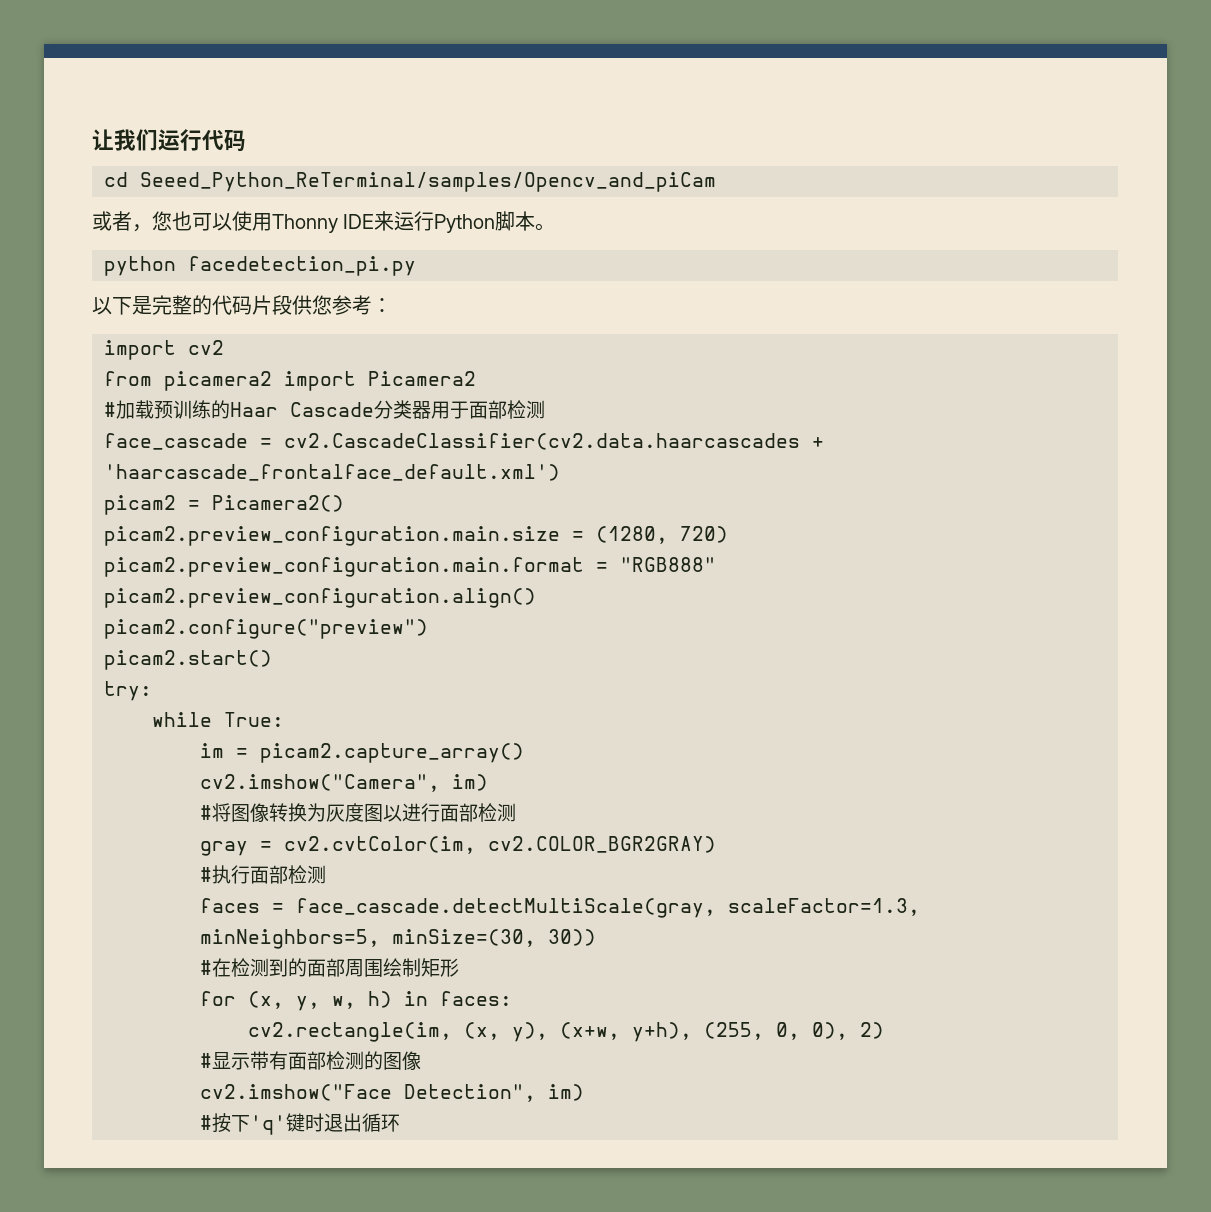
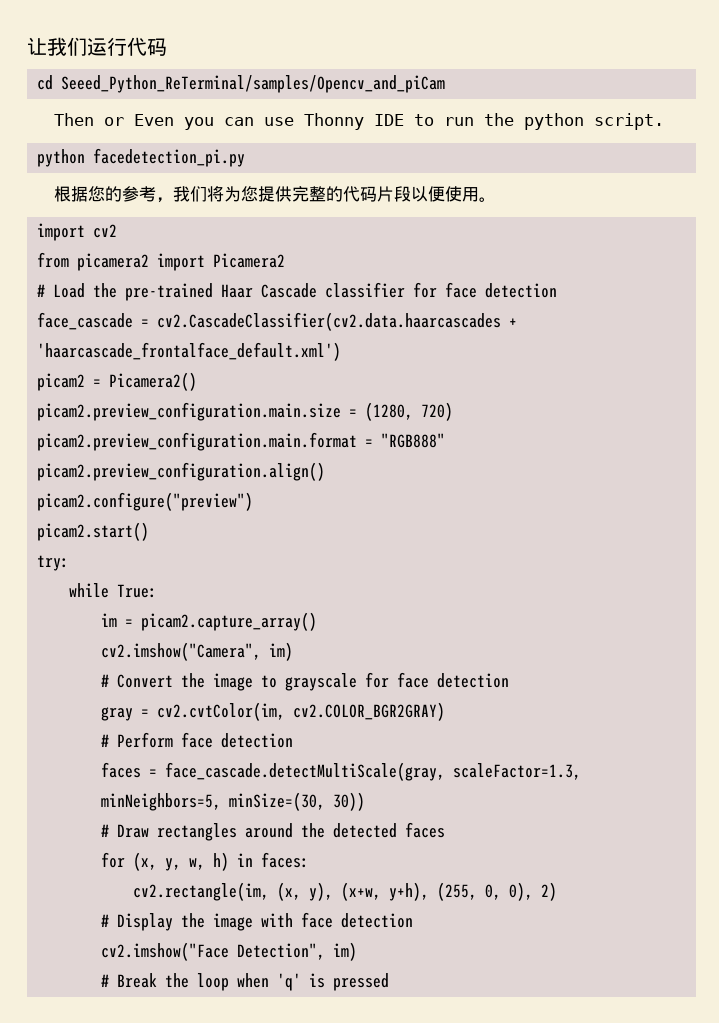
- 或者，您也可以使用Thonny IDE来运行Python脚本。
+ Then or Even you can use Thonny IDE to run the python script.
  python facedetection_pi.py
- 以下是完整的代码片段供您参考：
+ 根据您的参考，我们将为您提供完整的代码片段以便使用。
- #加载预训练的Haar Cascade分类器用于面部检测
+ # Load the pre-trained Haar Cascade classifier for face detection
- #将图像转换为灰度图以进行面部检测
+ # Convert the image to grayscale for face detection
- #执行面部检测
+ # Perform face detection
- #在检测到的面部周围绘制矩形
+ # Draw rectangles around the detected faces
- #显示带有面部检测的图像
+ # Display the image with face detection
  cv2.imshow("Face Detection", im)
- #按下'q'键时退出循环
+ # Break the loop when 'q' is pressed

